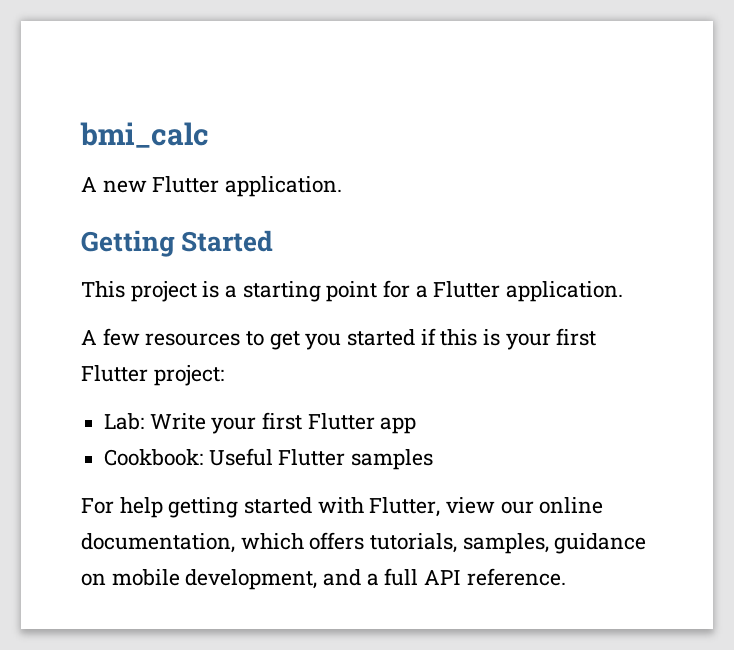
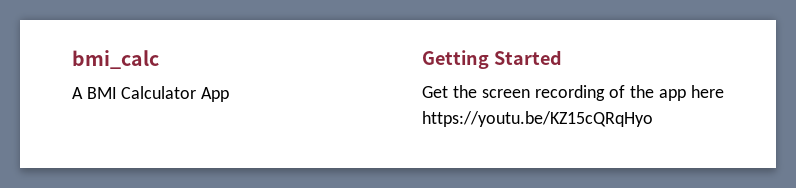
- A new Flutter application.
+ A BMI Calculator App
- This project is a starting point for a Flutter application.
- A few resources to get you started if this is your first Flutter project:
- Lab: Write your first Flutter app
- Cookbook: Useful Flutter samples
- For help getting started with Flutter, view our online documentation, which offers tutorials, samples, guidance on mobile development, and a full API reference.
+ Get the screen recording of the app here https://youtu.be/KZ15cQRqHyo

